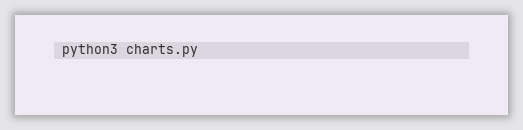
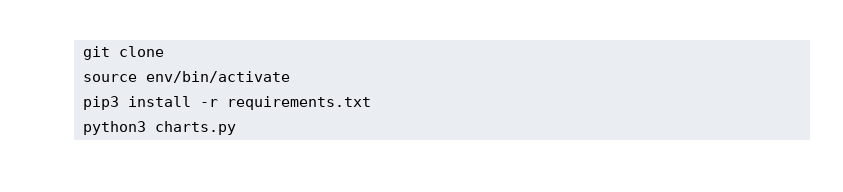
+ git clone
+ source env/bin/activate
+ pip3 install -r requirements.txt

